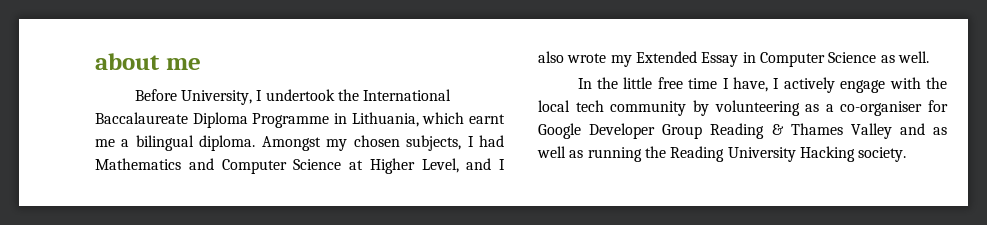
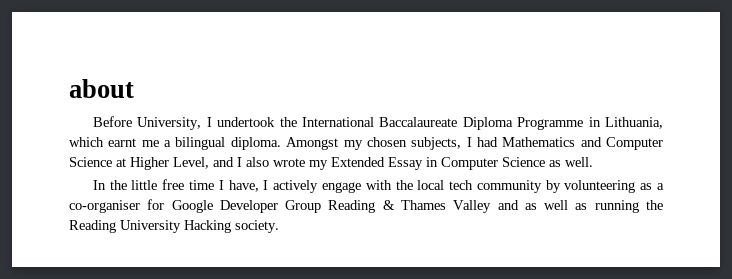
- about me
+ about

